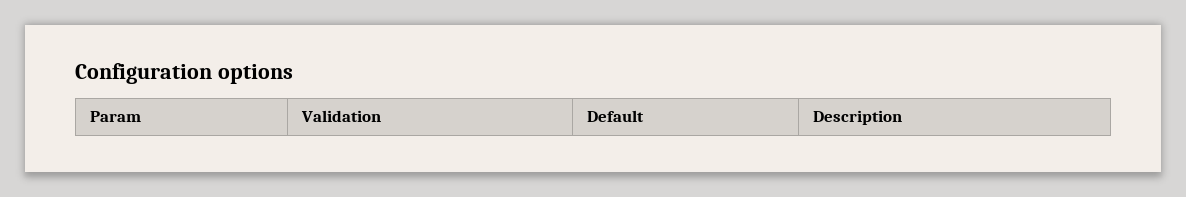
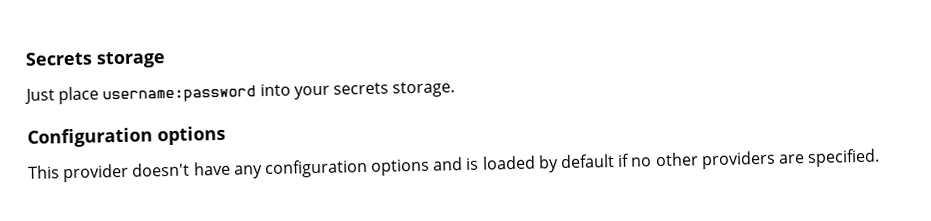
+ Secrets storage
+ Just place username:password into your secrets storage.
  Configuration options
- Param | Validation | Default | Description
+ This provider doesn't have any configuration options and is loaded by default if no other providers are specified.

